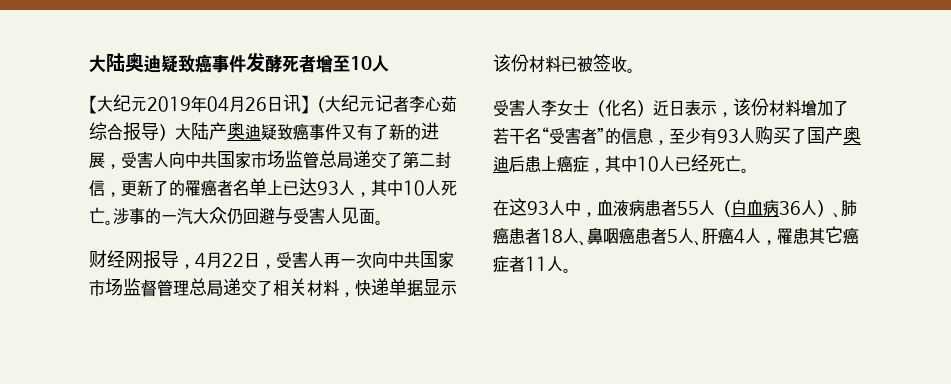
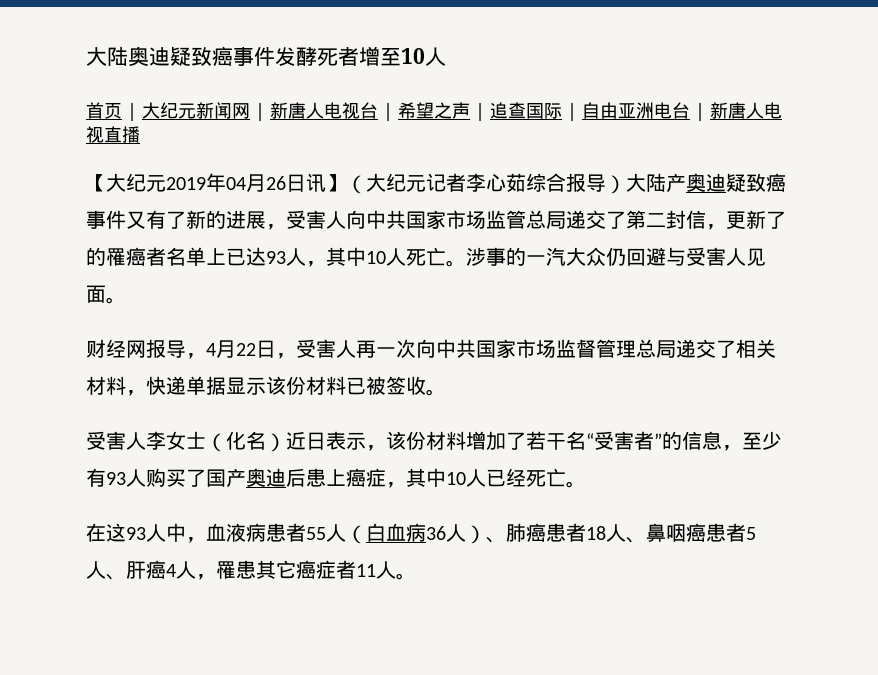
+ 首页 | 大纪元新闻网 | 新唐人电视台 | 希望之声 | 追查国际 | 自由亚洲电台 | 新唐人电视直播

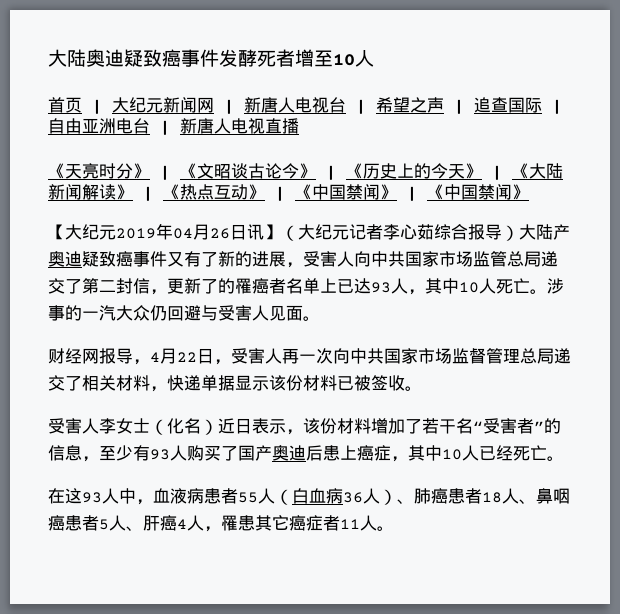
+ 《天亮时分》 | 《文昭谈古论今》 | 《历史上的今天》 | 《大陆新闻解读》 | 《热点互动》 | 《中国禁闻》 | 《中国禁闻》

